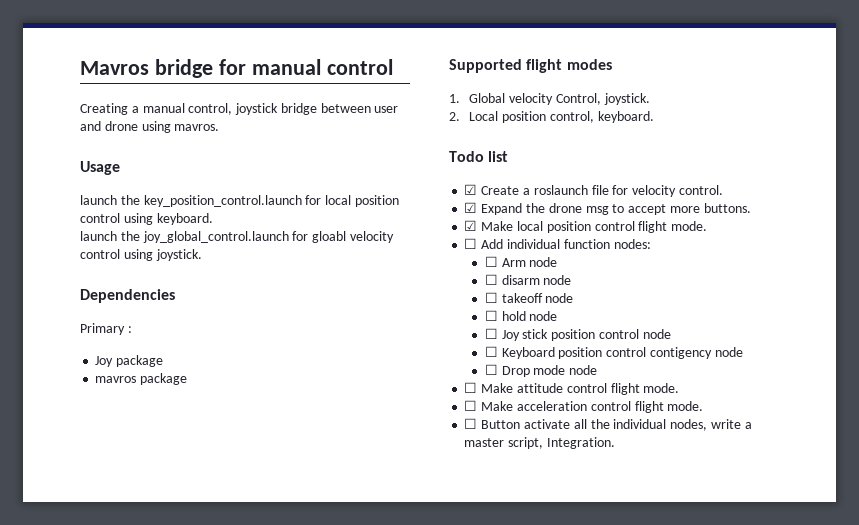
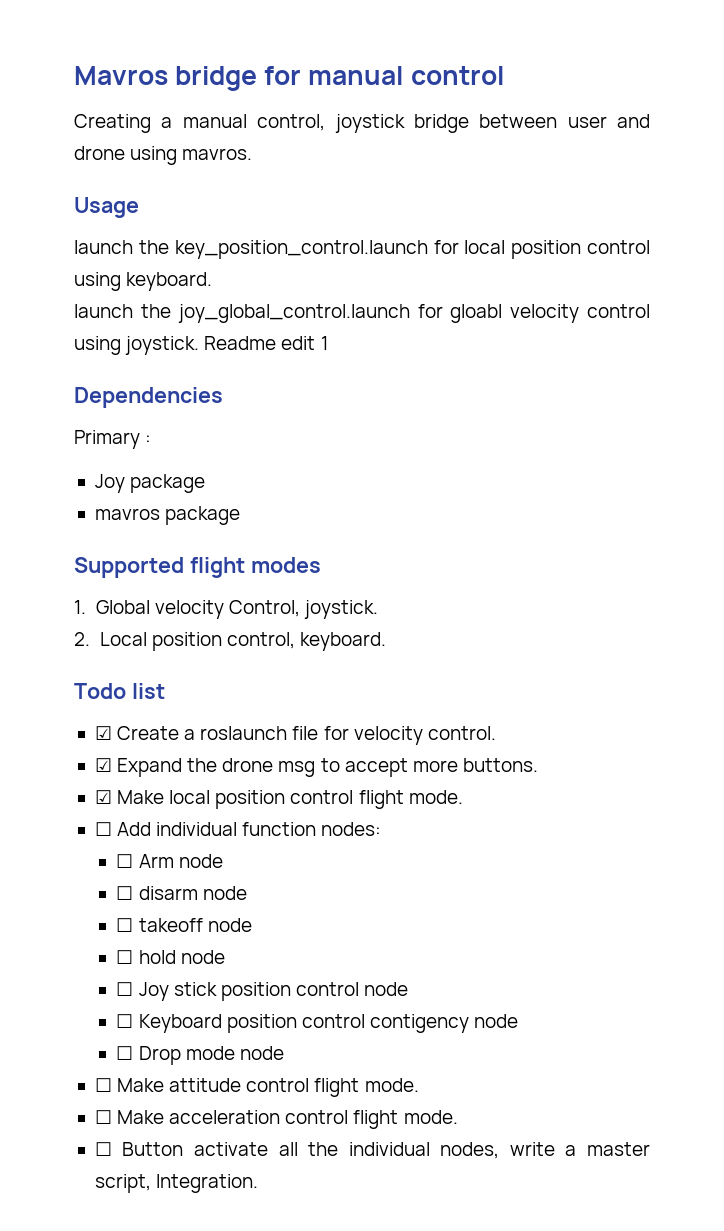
+ Readme edit 1

